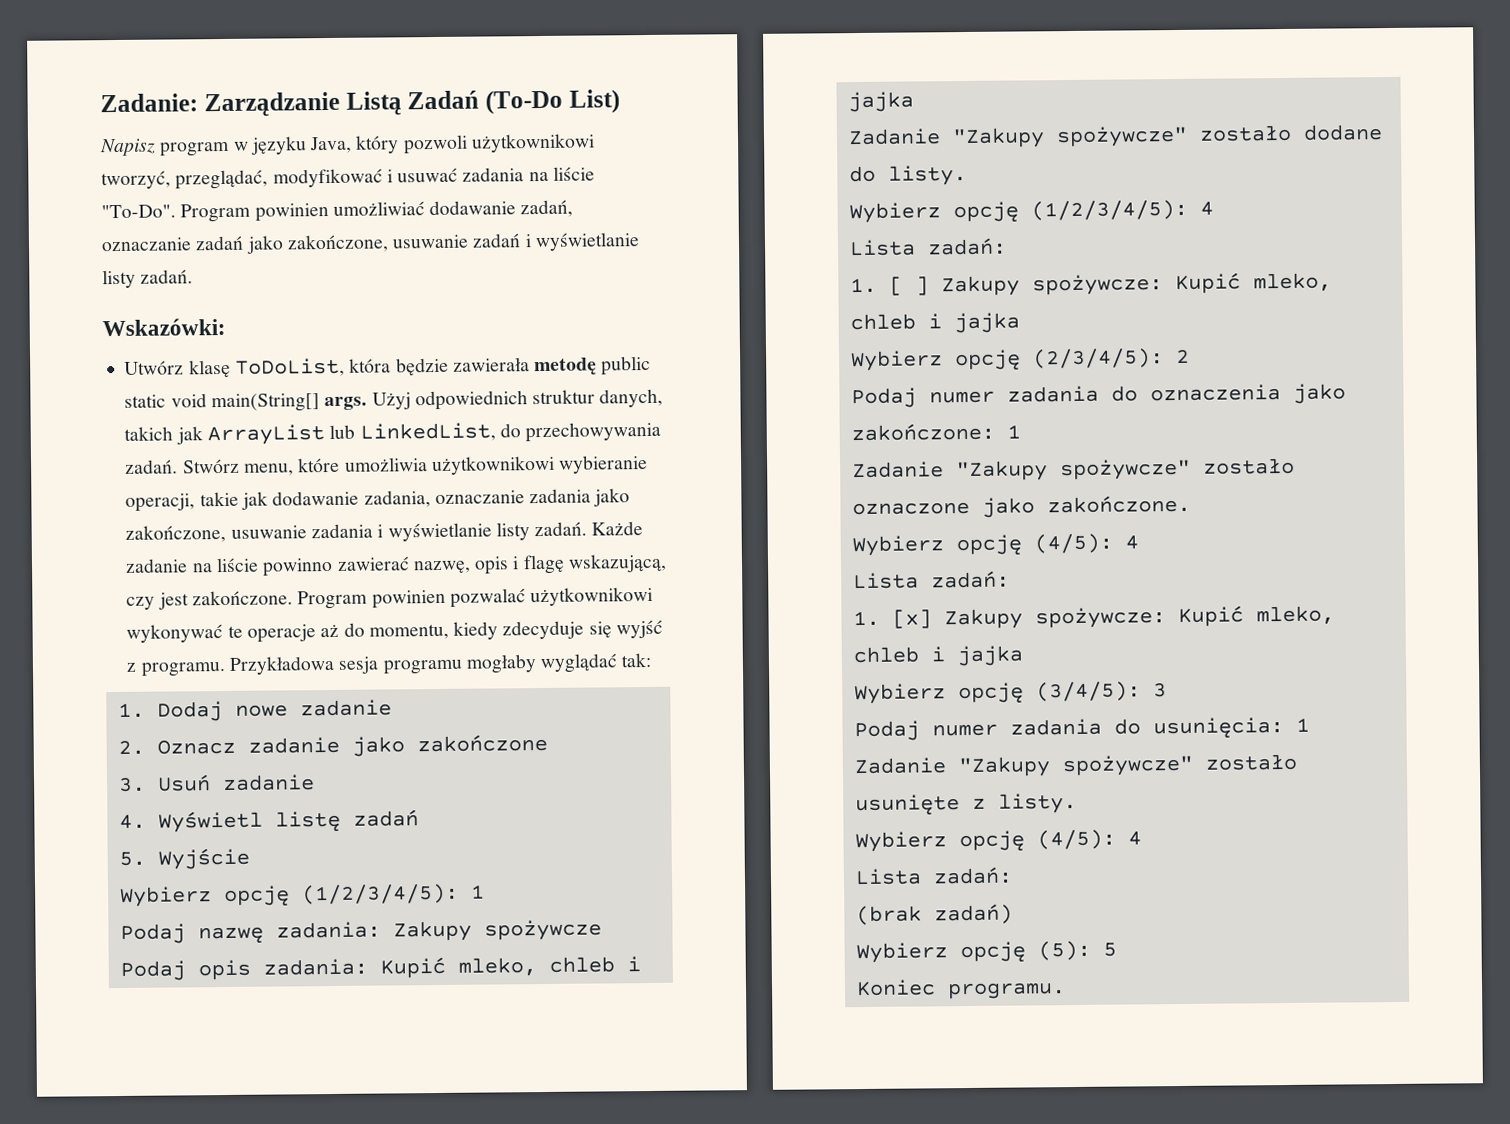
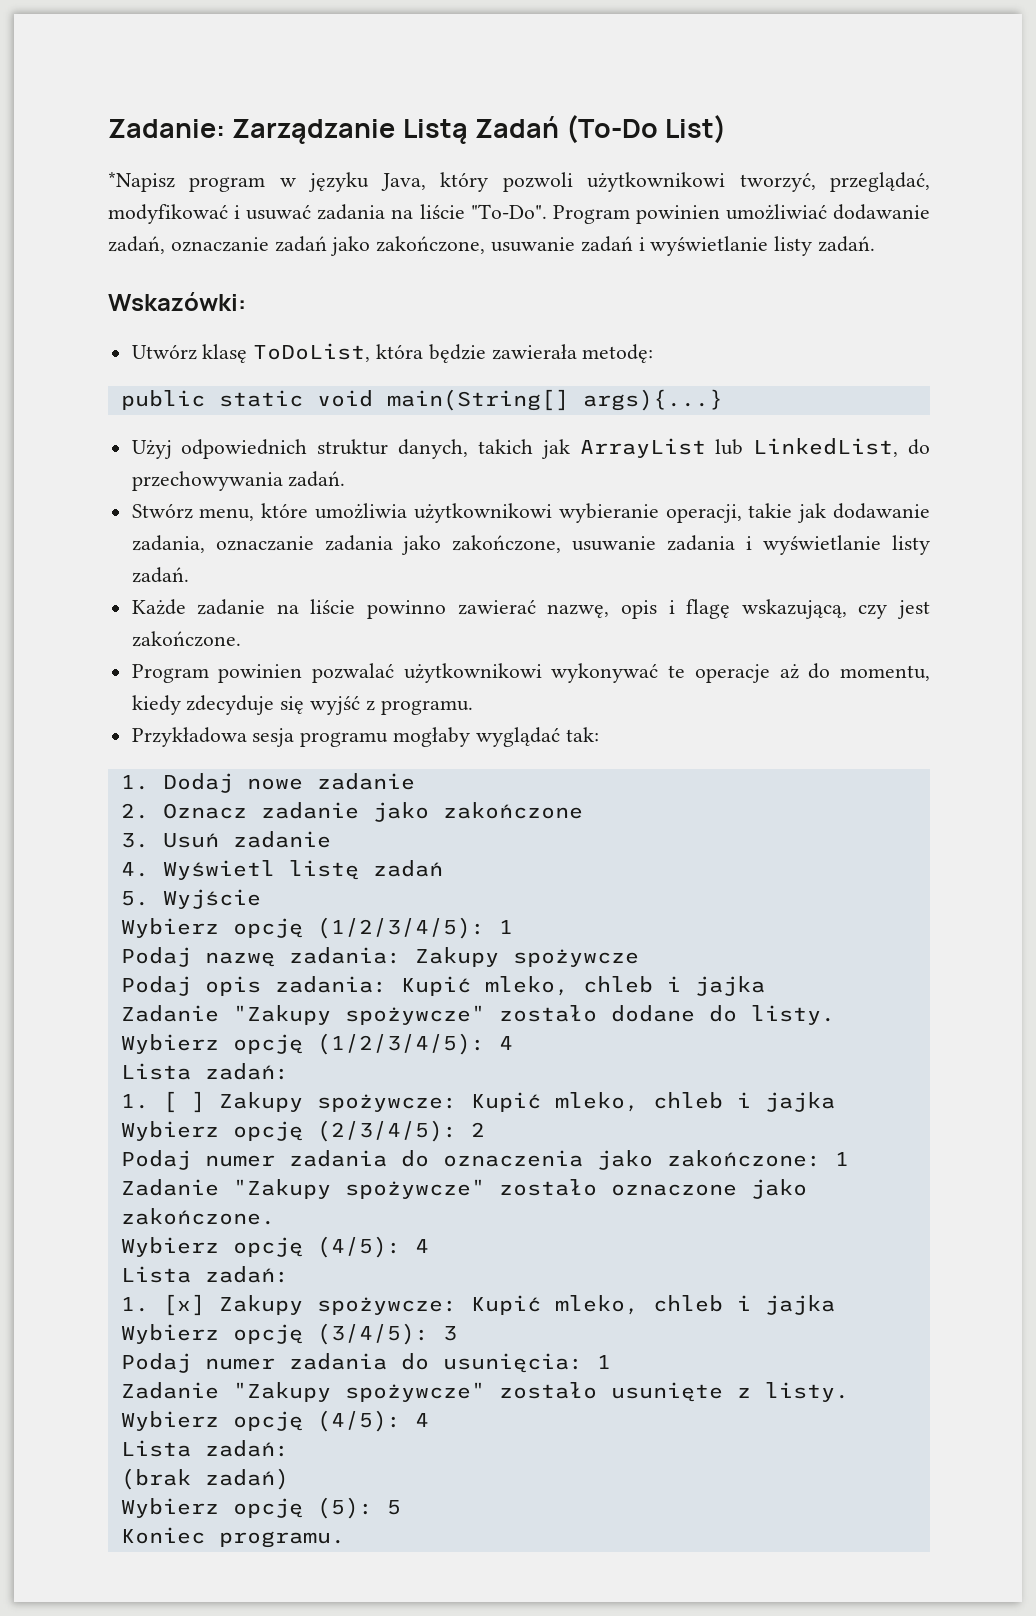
- Napisz program w języku Java, który pozwoli użytkownikowi tworzyć, przeglądać, modyfikować i usuwać zadania na liście "To-Do".
+ *Napisz program w języku Java, który pozwoli użytkownikowi tworzyć, przeglądać, modyfikować i usuwać zadania na liście "To-Do".
- Utwórz klasę ToDoList, która będzie zawierała metodę public static void main(String[] args. Użyj odpowiednich struktur danych, takich jak ArrayList lub LinkedList, do przechowywania zadań. Stwórz menu, które umożliwia użytkownikowi wybieranie operacji, takie jak dodawanie zadania, oznaczanie zadania jako zakończone, usuwanie zadania i wyświetlanie listy zadań. Każde zadanie na liście powinno zawierać nazwę, opis i flagę wskazującą, czy jest zakończone. Program powinien pozwalać użytkownikowi wykonywać te operacje aż do momentu, kiedy zdecyduje się wyjść z programu. Przykładowa sesja programu mogłaby wyglądać tak:
+ Utwórz klasę ToDoList, która będzie zawierała metodę:
+ public static void main(String[] args){...}
+ Użyj odpowiednich struktur danych, takich jak ArrayList lub LinkedList, do przechowywania zadań.
+ Stwórz menu, które umożliwia użytkownikowi wybieranie operacji, takie jak dodawanie zadania, oznaczanie zadania jako zakończone, usuwanie zadania i wyświetlanie listy zadań.
+ Każde zadanie na liście powinno zawierać nazwę, opis i flagę wskazującą, czy jest zakończone.
+ Program powinien pozwalać użytkownikowi wykonywać te operacje aż do momentu, kiedy zdecyduje się wyjść z programu.
+ Przykładowa sesja programu mogłaby wyglądać tak:

